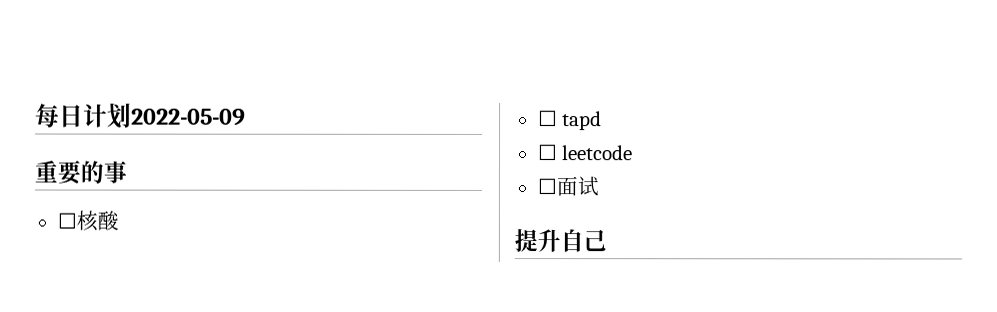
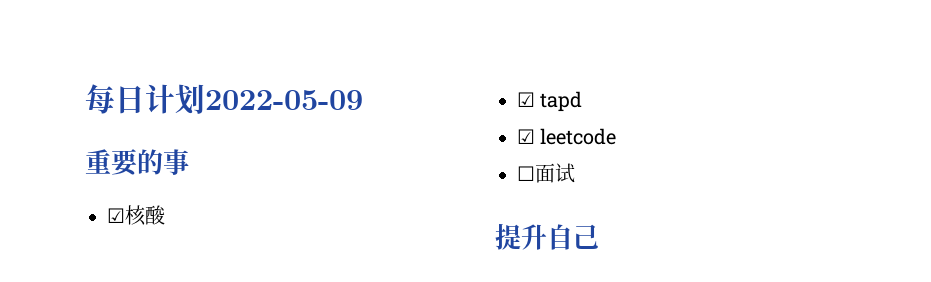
- ☐核酸
+ ☑核酸
- ☐ tapd
+ ☑ tapd
- ☐ leetcode
+ ☑ leetcode

